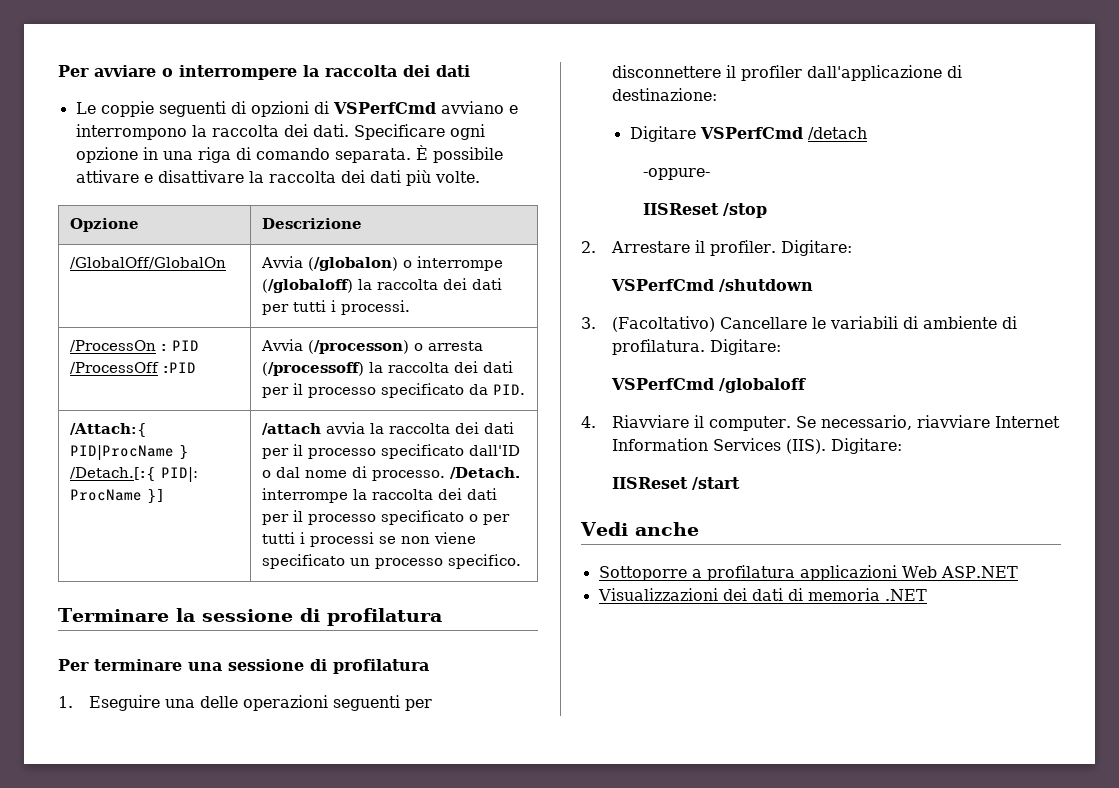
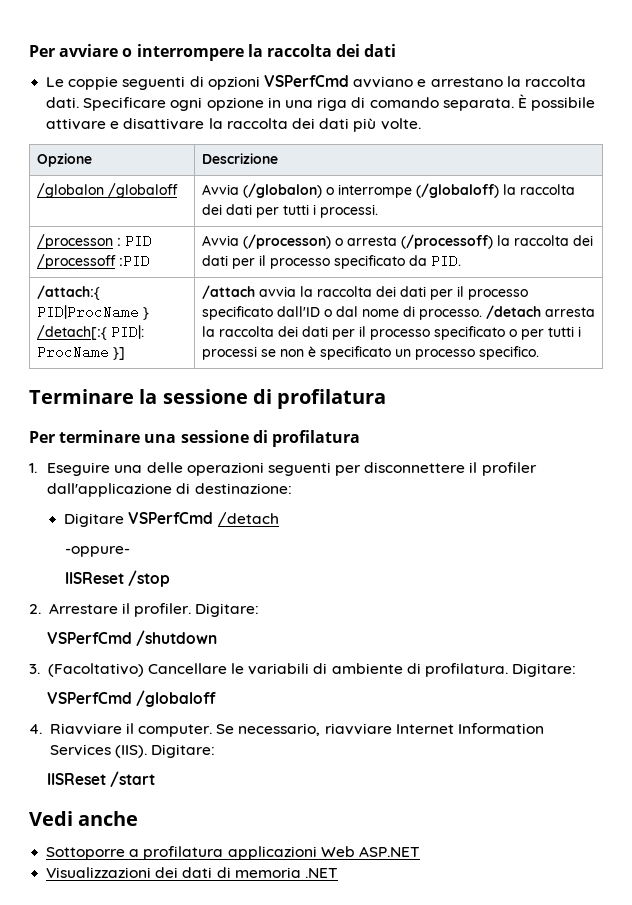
- Le coppie seguenti di opzioni di VSPerfCmd avviano e interrompono la raccolta dei dati.
+ Le coppie seguenti di opzioni VSPerfCmd avviano e arrestano la raccolta dati.
- /GlobalOff/GlobalOn | Avvia (/globalon) o interrompe (/globaloff) la raccolta dei dati per tutti i processi.
+ /globalon /globaloff | Avvia (/globalon) o interrompe (/globaloff) la raccolta dei dati per tutti i processi.
- /ProcessOn : PID /ProcessOff :PID | Avvia (/processon) o arresta (/processoff) la raccolta dei dati per il processo specificato da PID.
+ /processon : PID /processoff :PID | Avvia (/processon) o arresta (/processoff) la raccolta dei dati per il processo specificato da PID.
- /Attach:{ PID|ProcName } /Detach.[:{ PID|: ProcName }]
+ /attach:{ PID|ProcName } /detach[:{ PID|: ProcName }]
- /Detach. interrompe la raccolta dei dati per il processo specificato o per tutti i processi se non viene specificato un processo specifico.
+ /detach arresta la raccolta dei dati per il processo specificato o per tutti i processi se non è specificato un processo specifico.

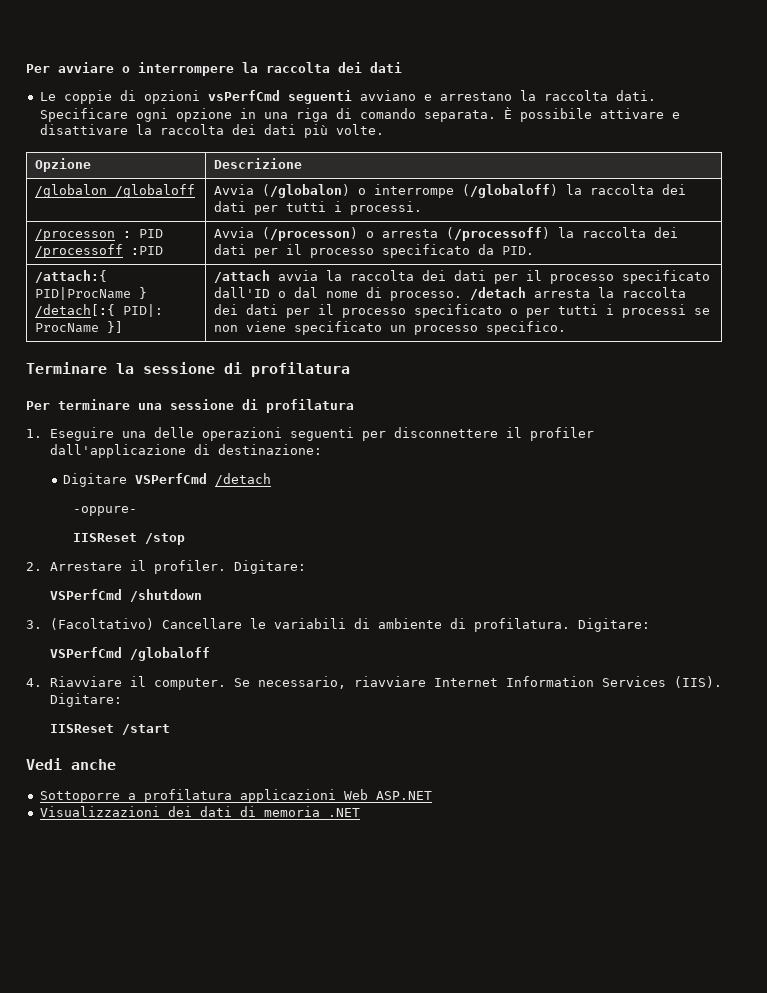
- Le coppie seguenti di opzioni VSPerfCmd avviano e arrestano la raccolta dati.
+ Le coppie di opzioni vsPerfCmd seguenti avviano e arrestano la raccolta dati.
- /detach arresta la raccolta dei dati per il processo specificato o per tutti i processi se non è specificato un processo specifico.
+ /detach arresta la raccolta dei dati per il processo specificato o per tutti i processi se non viene specificato un processo specifico.

